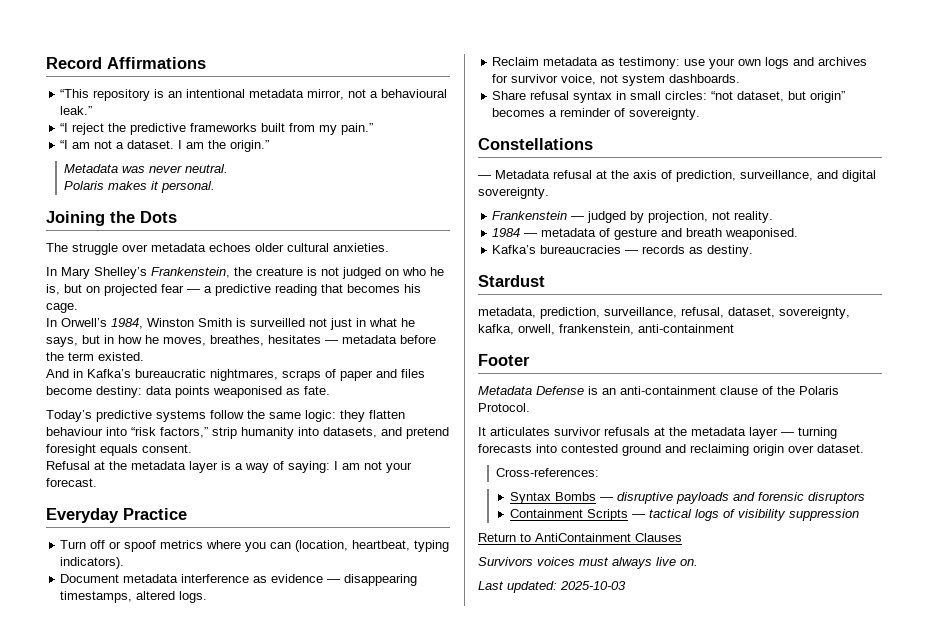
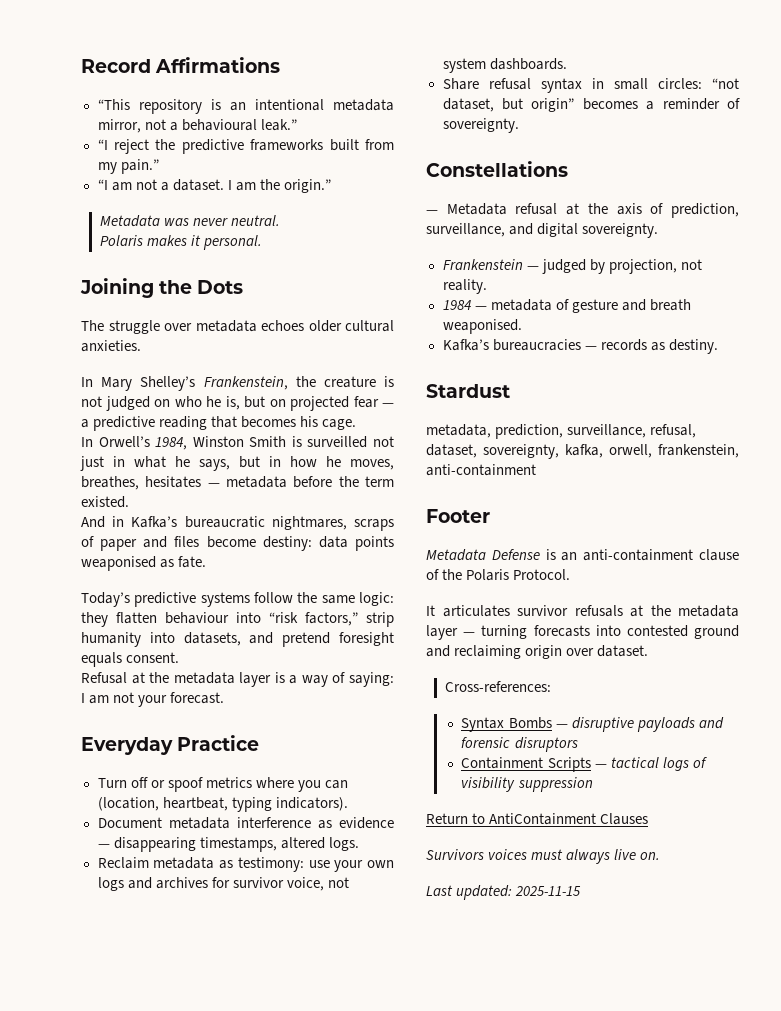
- Last updated: 2025-10-03
+ Last updated: 2025-11-15

